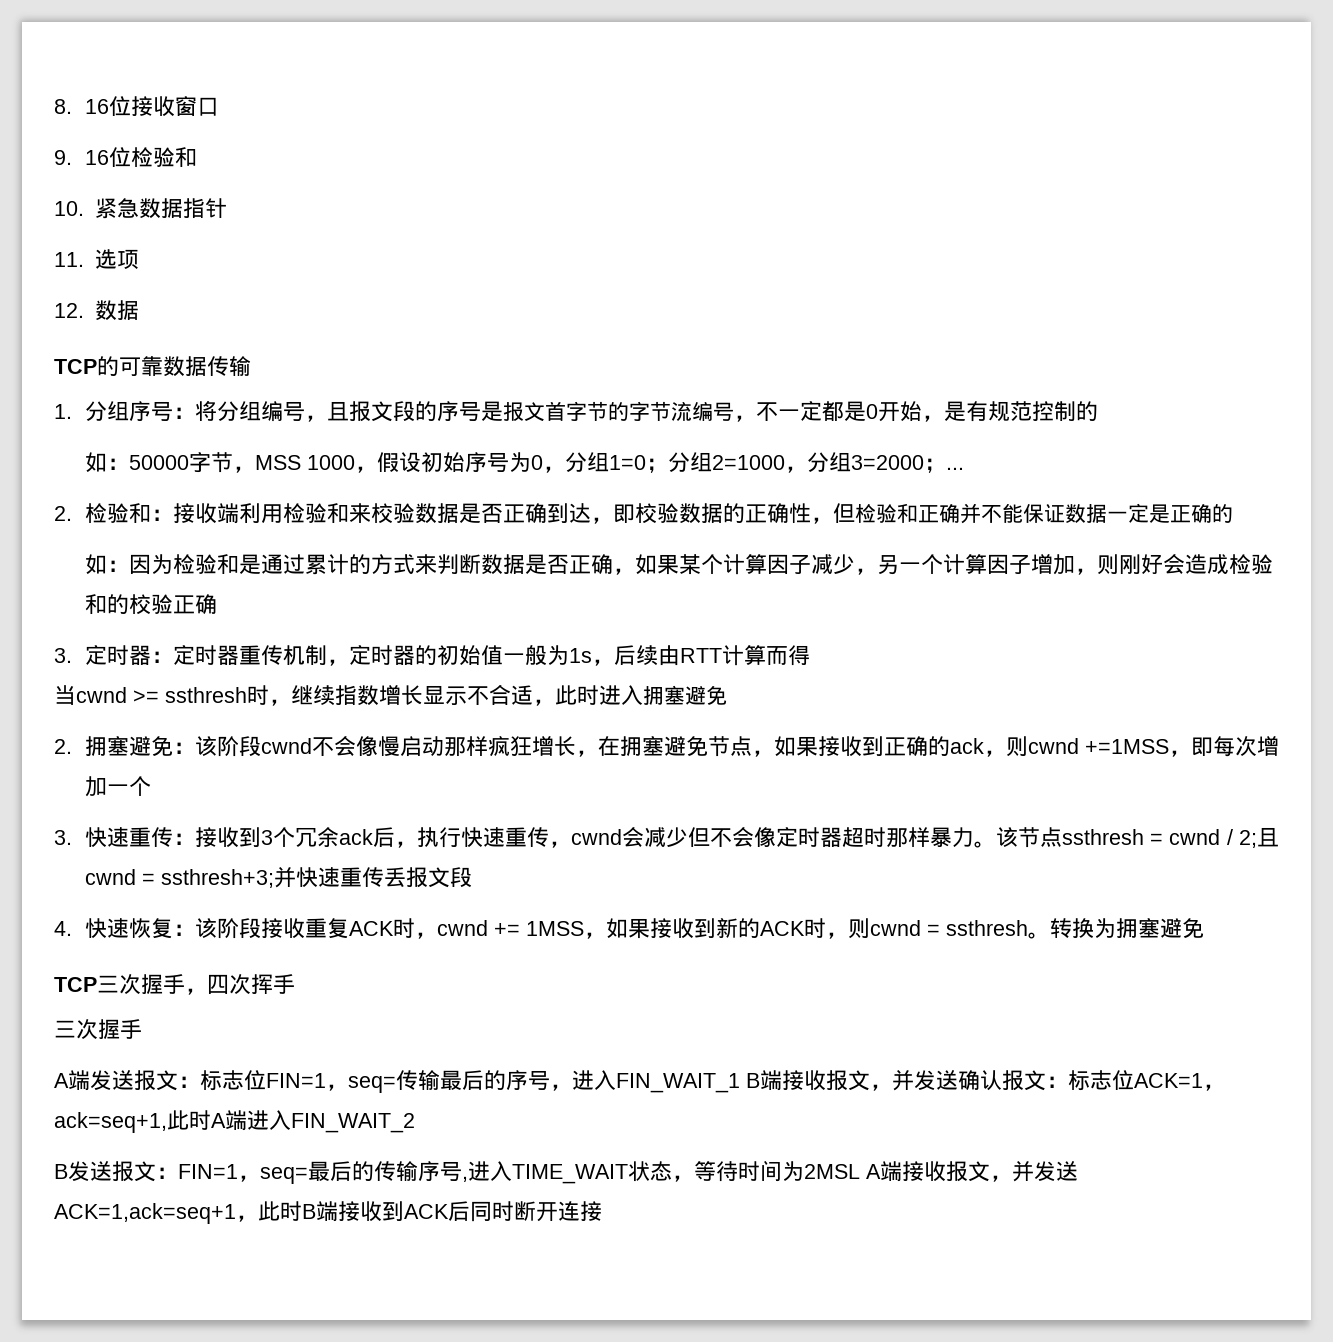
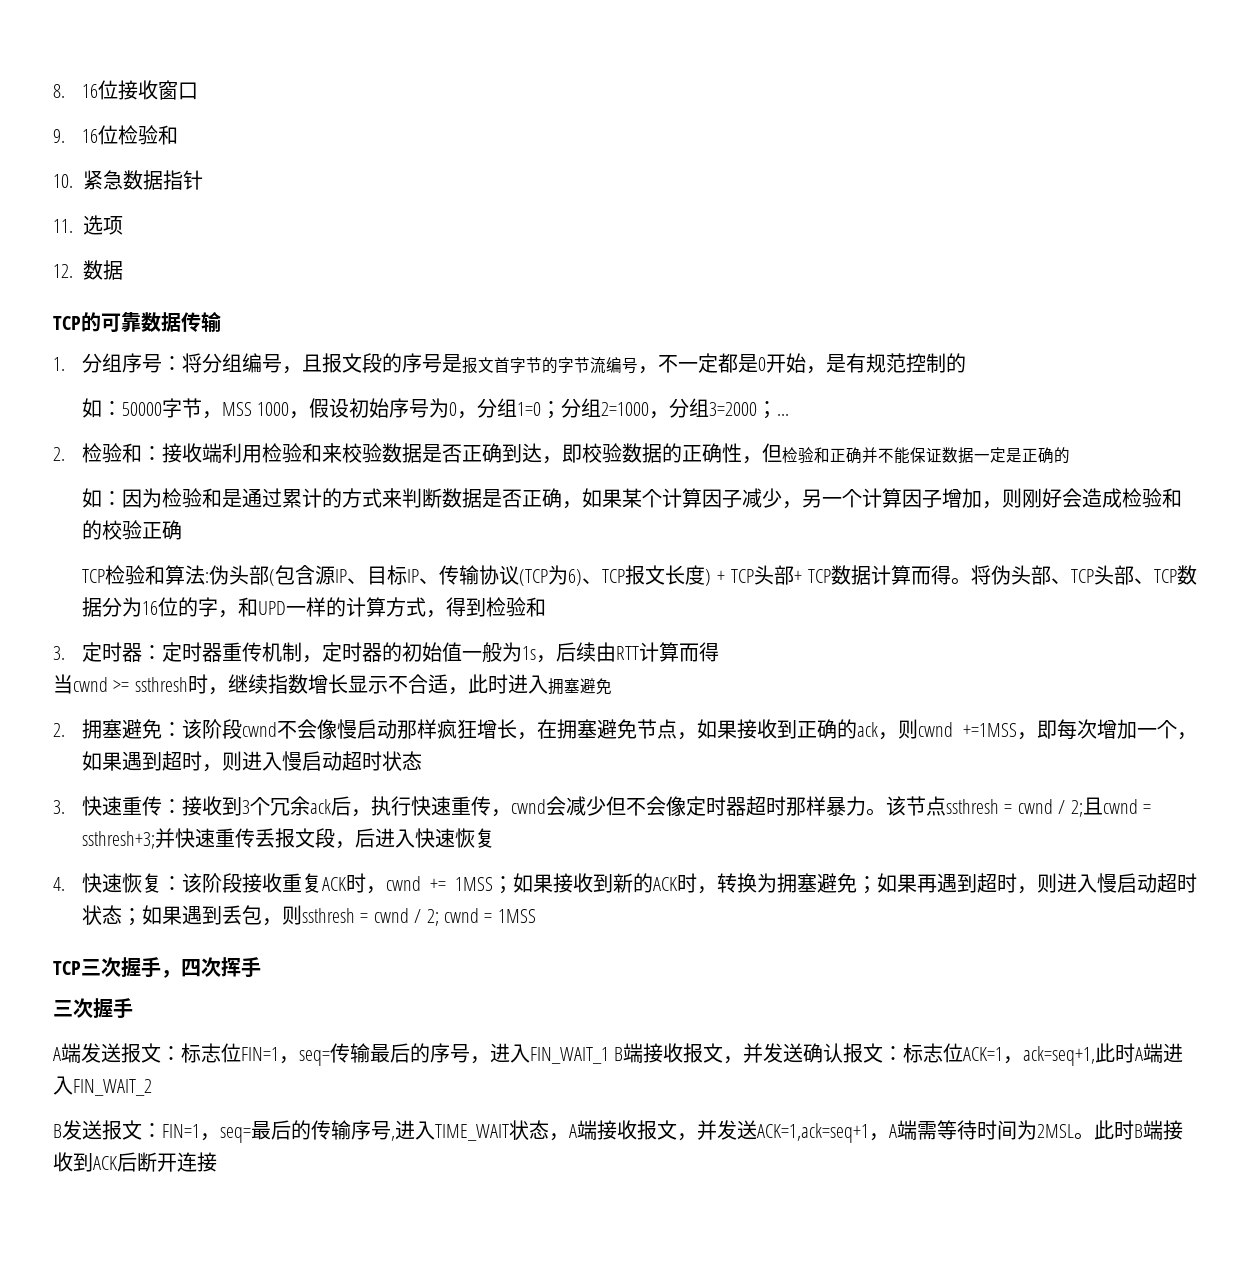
+ TCP检验和算法:伪头部(包含源IP、目标IP、传输协议(TCP为6)、TCP报文长度) + TCP头部+ TCP数据计算而得。将伪头部、TCP头部、TCP数据分为16位的字，和UPD一样的计算方式，得到检验和
- 2.拥塞避免：该阶段cwnd不会像慢启动那样疯狂增长，在拥塞避免节点，如果接收到正确的ack，则cwnd +=1MSS，即每次增加一个
+ 2.拥塞避免：该阶段cwnd不会像慢启动那样疯狂增长，在拥塞避免节点，如果接收到正确的ack，则cwnd +=1MSS，即每次增加一个，如果遇到超时，则进入慢启动超时状态
- 该节点ssthresh = cwnd / 2;且cwnd = ssthresh+3;并快速重传丢报文段
+ 该节点ssthresh = cwnd / 2;且cwnd = ssthresh+3;并快速重传丢报文段，后进入快速恢复
- 4.快速恢复：该阶段接收重复ACK时，cwnd += 1MSS，如果接收到新的ACK时，则cwnd = ssthresh。转换为拥塞避免
+ 4.快速恢复：该阶段接收重复ACK时，cwnd += 1MSS；如果接收到新的ACK时，转换为拥塞避免；如果再遇到超时，则进入慢启动超时状态；如果遇到丢包，则ssthresh = cwnd / 2; cwnd = 1MSS
- B发送报文：FIN=1，seq=最后的传输序号,进入TIME_WAIT状态，等待时间为2MSL A端接收报文，并发送ACK=1,ack=seq+1，此时B端接收到ACK后同时断开连接
+ B发送报文：FIN=1，seq=最后的传输序号,进入TIME_WAIT状态，A端接收报文，并发送ACK=1,ack=seq+1，A端需等待时间为2MSL。此时B端接收到ACK后断开连接

